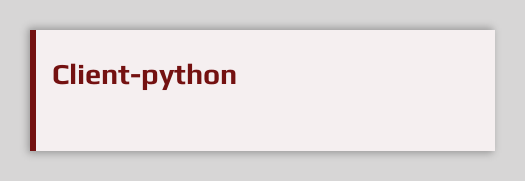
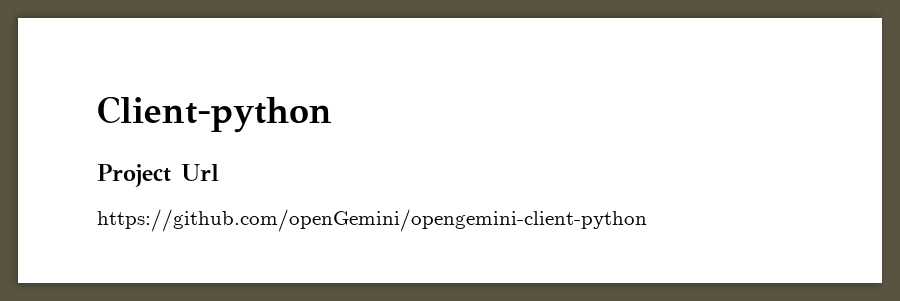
+ Project Url
+ https://github.com/openGemini/opengemini-client-python

